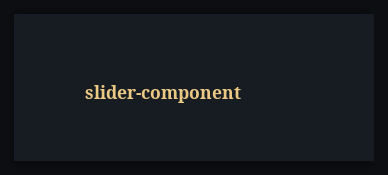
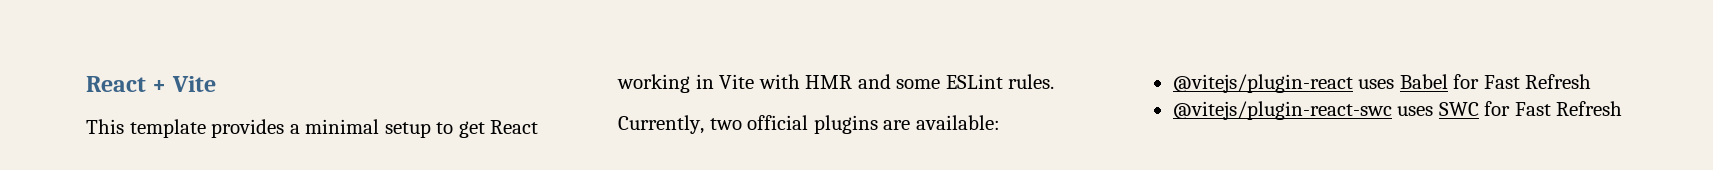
- slider-component
+ React + Vite
+ This template provides a minimal setup to get React working in Vite with HMR and some ESLint rules.
+ Currently, two official plugins are available:
+ @vitejs/plugin-react uses Babel for Fast Refresh
+ @vitejs/plugin-react-swc uses SWC for Fast Refresh

